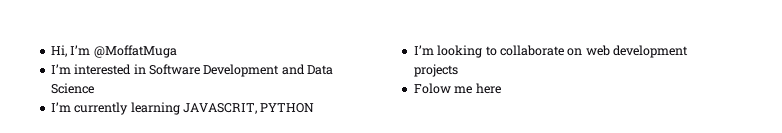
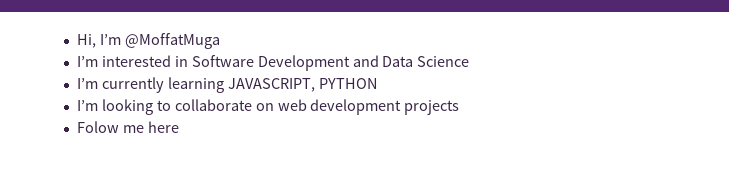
- I’m currently learning JAVASCRIT, PYTHON
+ I’m currently learning JAVASCRIPT, PYTHON

